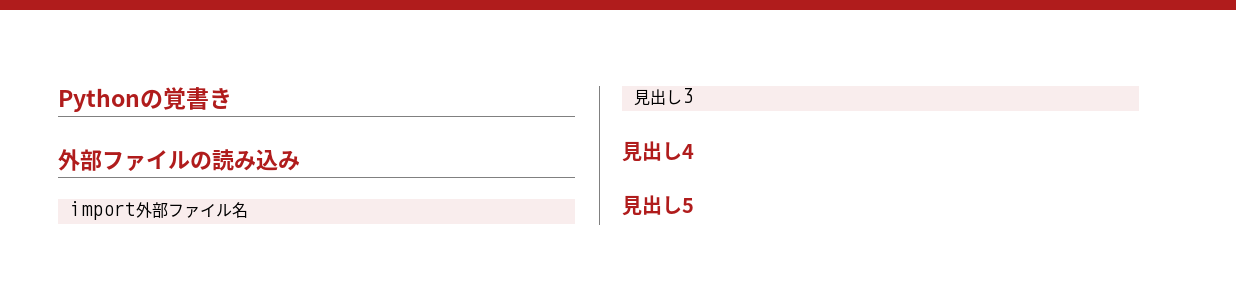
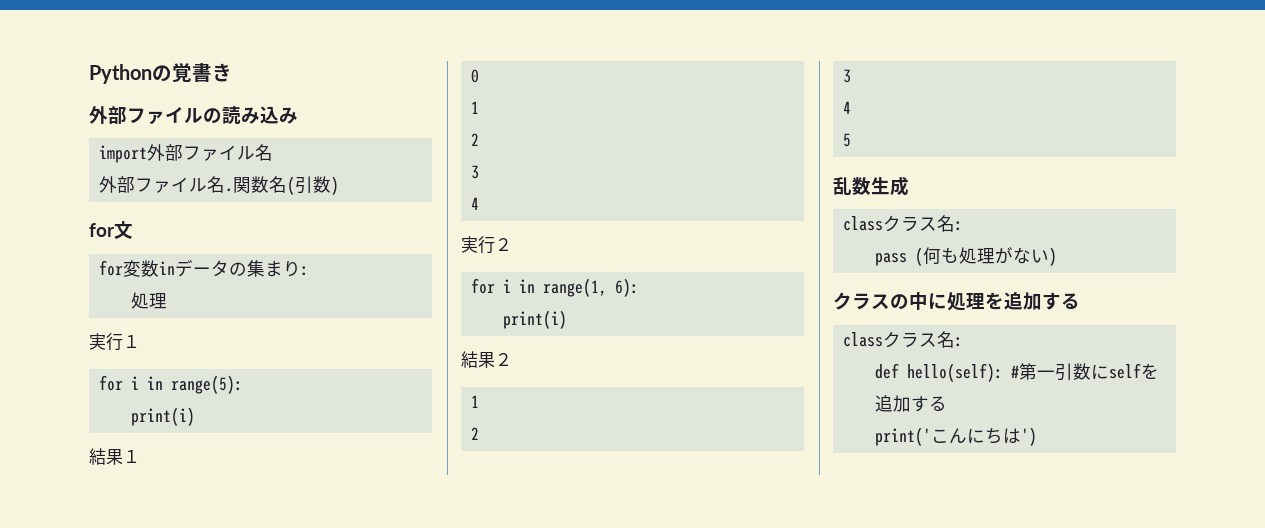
- 見出し3
- 見出し4
- 見出し5
+ 外部ファイル名.関数名(引数)
+ for文
+ for変数inデータの集まり:
+ 処理
+ 実行１
+ for i in range(5):
+ print(i)
+ 結果１
+ 0
+ 1
+ 2
+ 3
+ 4
+ 実行２
+ for i in range(1, 6):
+ print(i)
+ 結果２
+ 1
+ 2
+ 3
+ 4
+ 5
+ 乱数生成
+ classクラス名:
+ pass (何も処理がない)
+ クラスの中に処理を追加する
+ classクラス名:
+ def hello(self): #第一引数にselfを追加する
+ print('こんにちは')

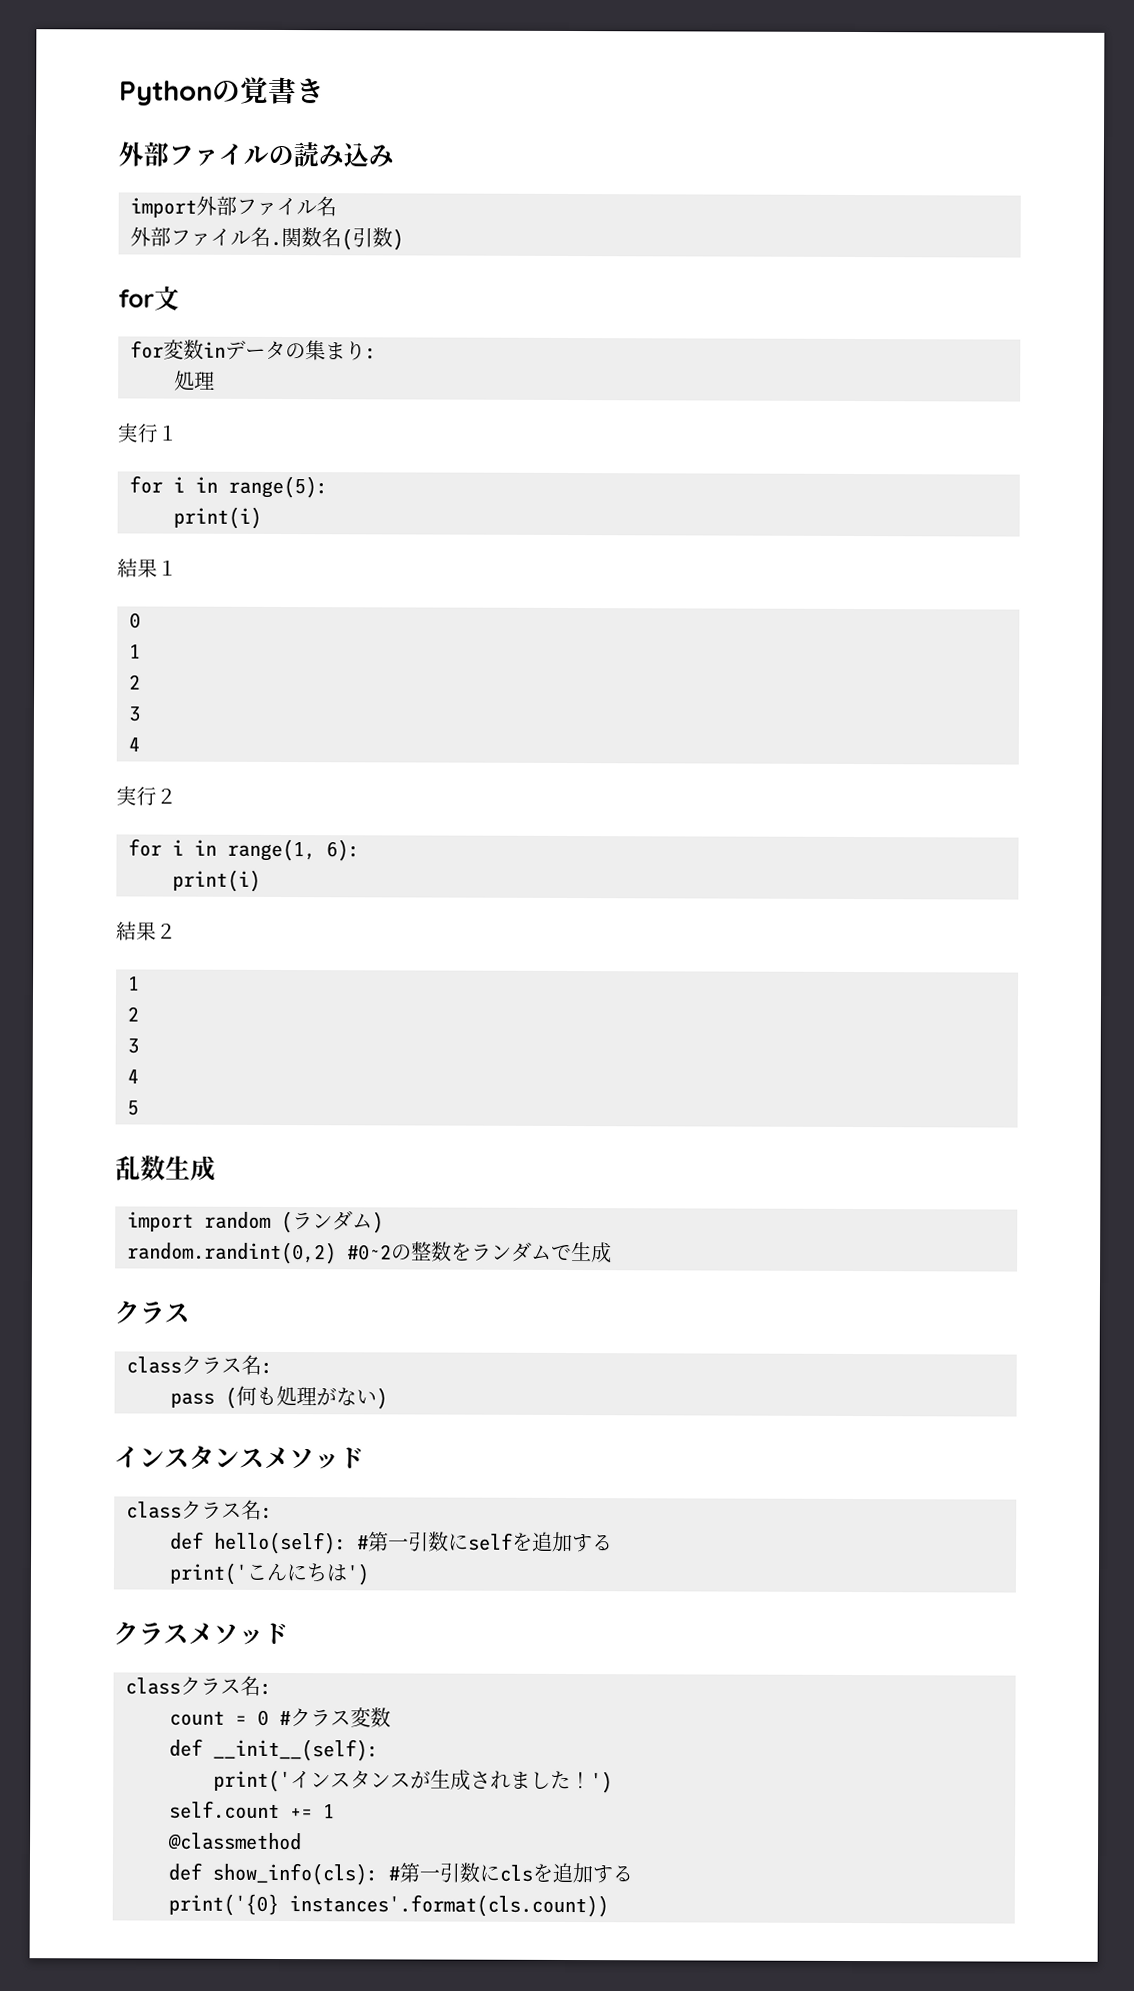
+ import random (ランダム)
+ random.randint(0,2) #0~2の整数をランダムで生成
+ クラス
- クラスの中に処理を追加する
+ インスタンスメソッド
+ クラスメソッド
+ classクラス名:
+ count = 0 #クラス変数
+ def __init__(self):
+ print('インスタンスが生成されました！')
+ self.count += 1
+ @classmethod
+ def show_info(cls): #第一引数にclsを追加する
+ print('{0} instances'.format(cls.count))

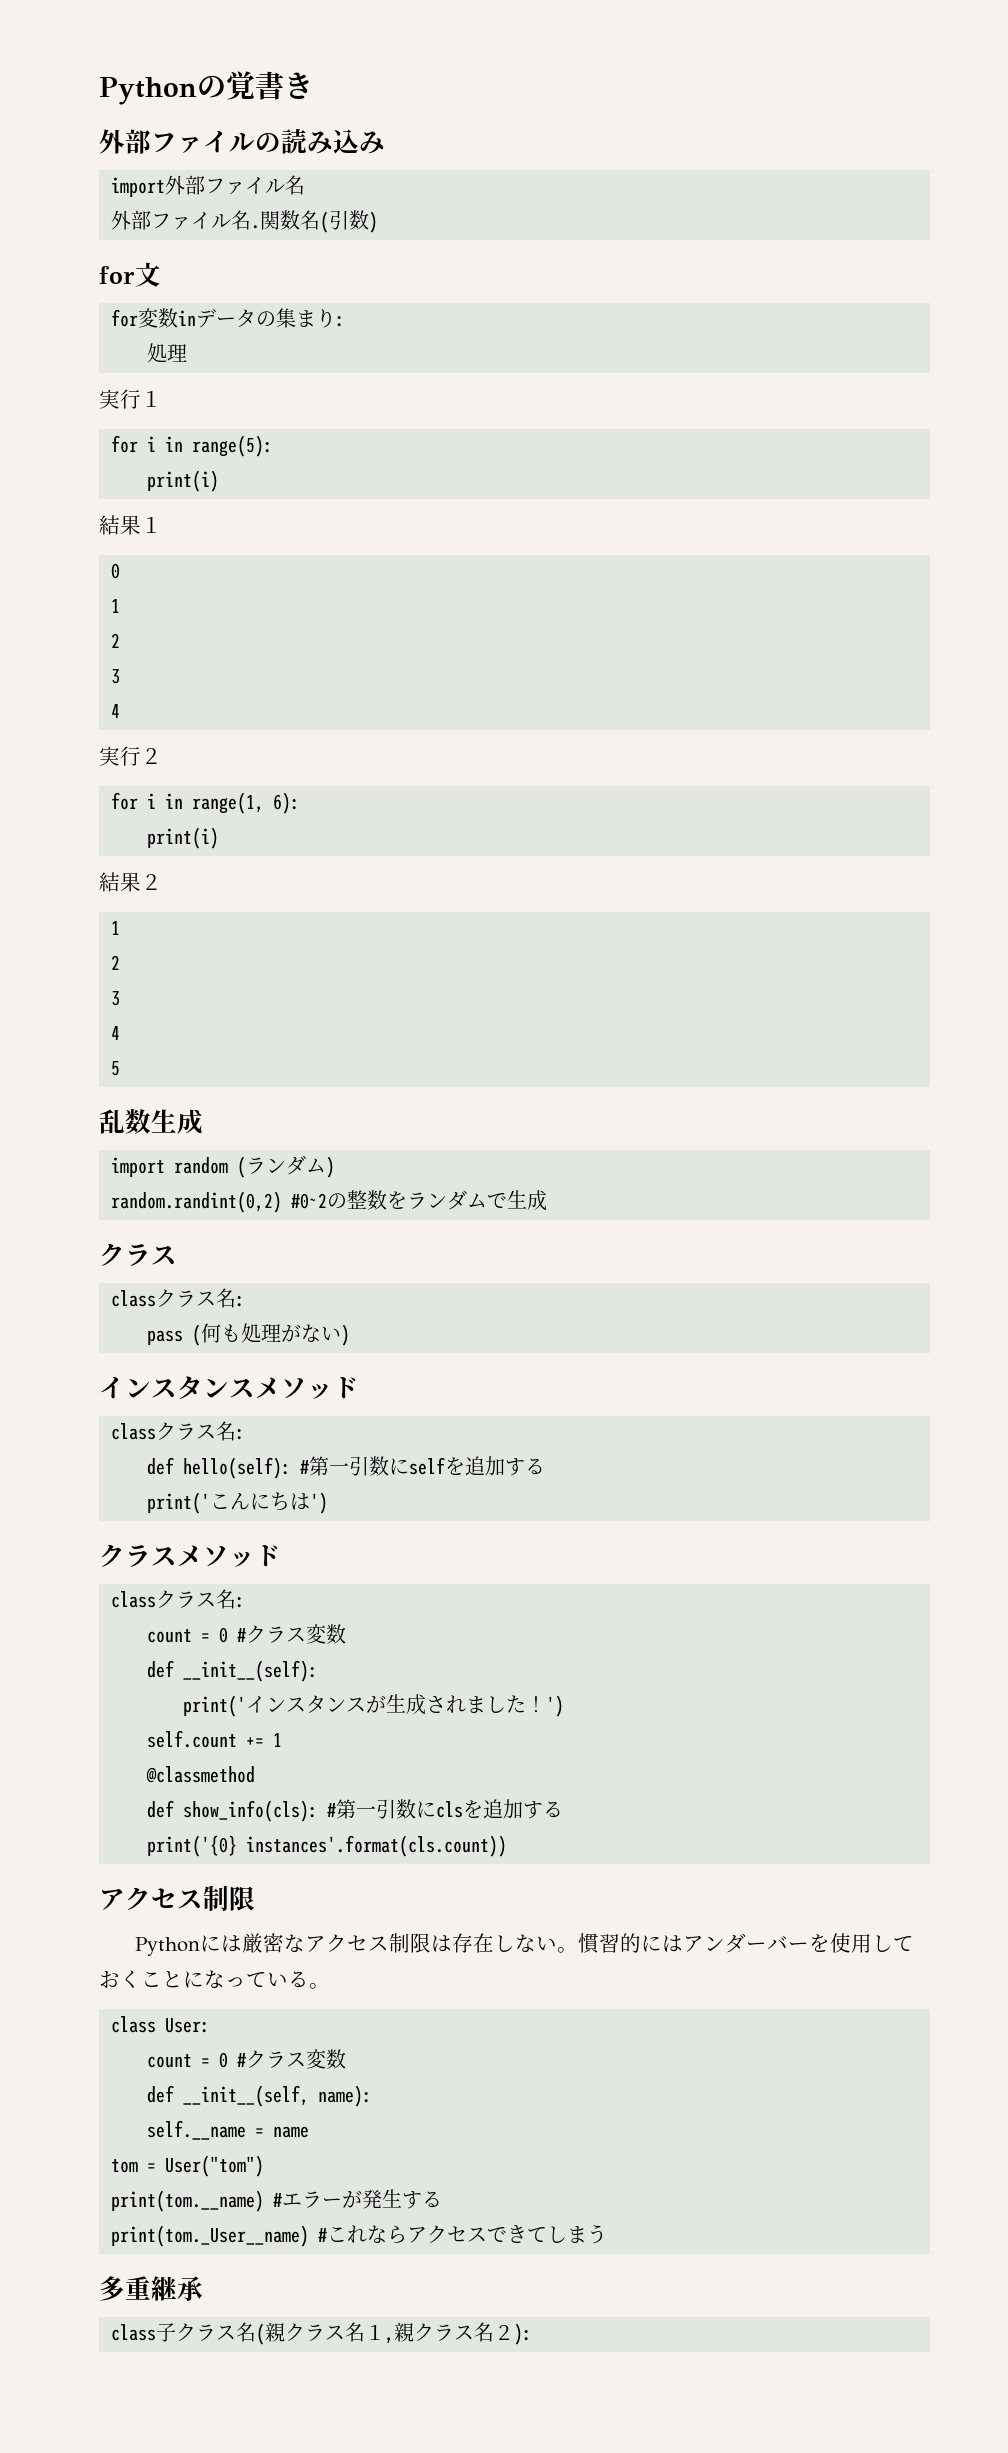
  print('{0} instances'.format(cls.count))
+ アクセス制限
+ Pythonには厳密なアクセス制限は存在しない。慣習的にはアンダーバーを使用しておくことになっている。
+ class User:
+ count = 0 #クラス変数
+ def __init__(self, name):
+ self.__name = name
+ tom = User("tom")
+ print(tom.__name) #エラーが発生する
+ print(tom._User__name) #これならアクセスできてしまう
+ 多重継承
+ class子クラス名(親クラス名１,親クラス名２):

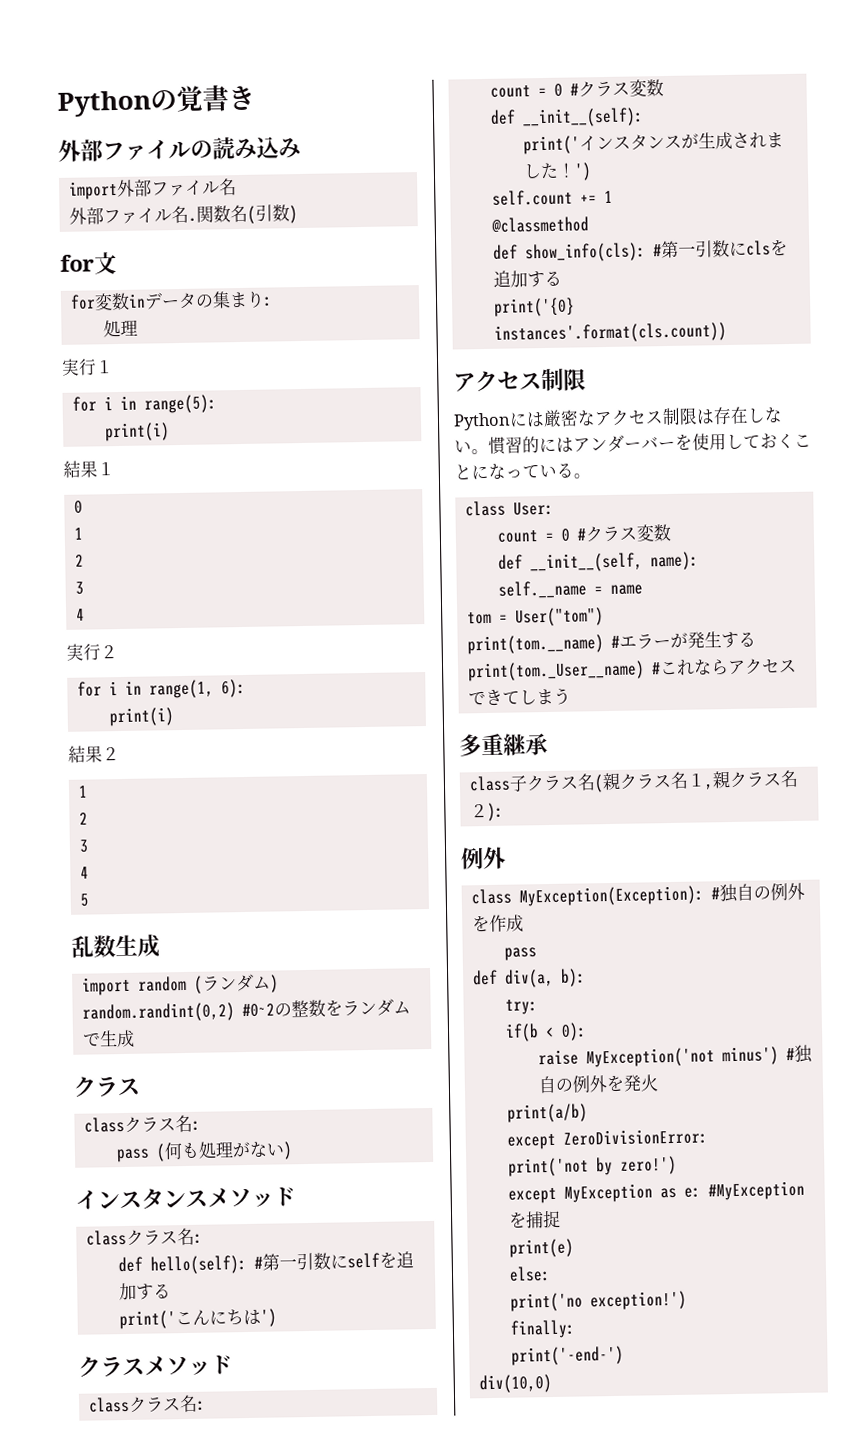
  class子クラス名(親クラス名１,親クラス名２):
+ 例外
+ class MyException(Exception): #独自の例外を作成
+ pass
+ def div(a, b):
+ try:
+ if(b < 0):
+ raise MyException('not minus') #独自の例外を発火
+ print(a/b)
+ except ZeroDivisionError:
+ print('not by zero!')
+ except MyException as e: #MyExceptionを捕捉
+ print(e)
+ else:
+ print('no exception!')
+ finally:
+ print('-end-')
+ div(10,0)

